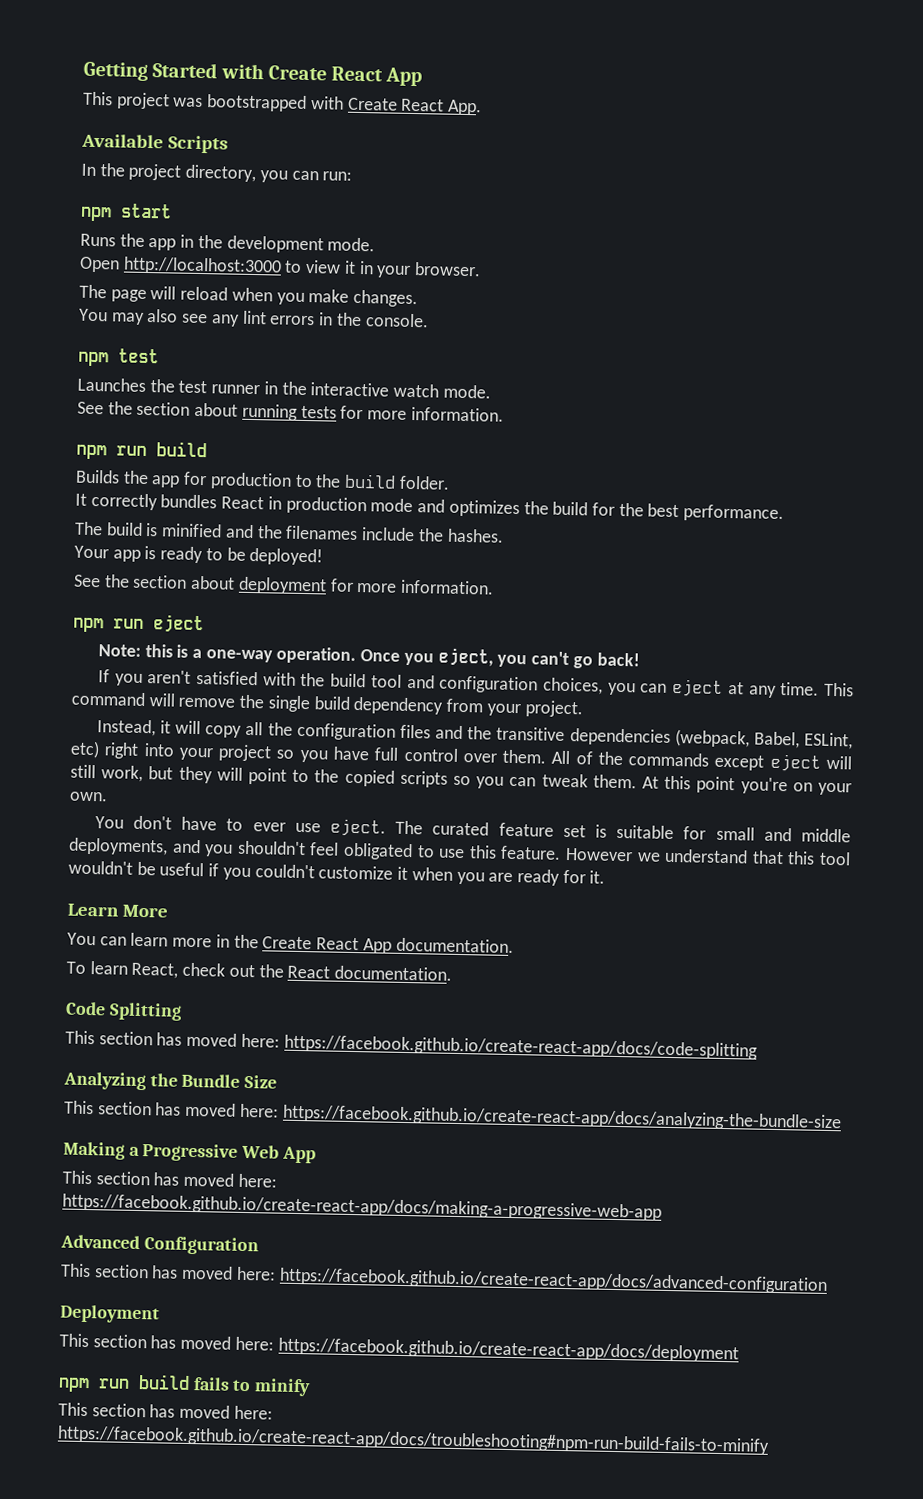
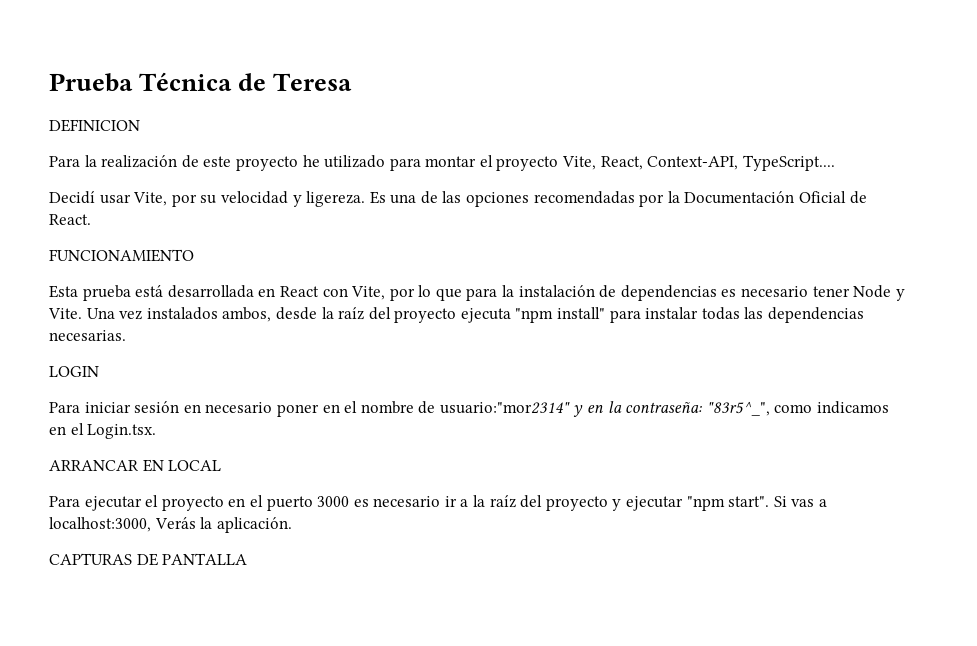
- Getting Started with Create React App
- This project was bootstrapped with Create React App.
- Available Scripts
- In the project directory, you can run:
- npm start
- Runs the app in the development mode.
- Open http://localhost:3000 to view it in your browser.
- The page will reload when you make changes.
- You may also see any lint errors in the console.
- npm test
- Launches the test runner in the interactive watch mode.
- See the section about running tests for more information.
- npm run build
- Builds the app for production to the build folder.
- It correctly bundles React in production mode and optimizes the build for the best performance.
- The build is minified and the filenames include the hashes.
- Your app is ready to be deployed!
- See the section about deployment for more information.
- npm run eject
- Note: this is a one-way operation. Once you eject, you can't go back!
- If you aren't satisfied with the build tool and configuration choices, you can eject at any time. This command will remove the single build dependency from your project.
- Instead, it will copy all the configuration files and the transitive dependencies (webpack, Babel, ESLint, etc) right into your project so you have full control over them. All of the commands except eject will still work, but they will point to the copied scripts so you can tweak them. At this point you're on your own.
- You don't have to ever use eject. The curated feature set is suitable for small and middle deployments, and you shouldn't feel obligated to use this feature. However we understand that this tool wouldn't be useful if you couldn't customize it when you are ready for it.
- Learn More
- You can learn more in the Create React App documentation.
- To learn React, check out the React documentation.
- Code Splitting
- This section has moved here: https://facebook.github.io/create-react-app/docs/code-splitting
- Analyzing the Bundle Size
- This section has moved here: https://facebook.github.io/create-react-app/docs/analyzing-the-bundle-size
- Making a Progressive Web App
- This section has moved here: https://facebook.github.io/create-react-app/docs/making-a-progressive-web-app
- Advanced Configuration
- This section has moved here: https://facebook.github.io/create-react-app/docs/advanced-configuration
- Deployment
- This section has moved here: https://facebook.github.io/create-react-app/docs/deployment
- npm run build fails to minify
- This section has moved here: https://facebook.github.io/create-react-app/docs/troubleshooting#npm-run-build-fails-to-minify
+ Prueba Técnica de Teresa
+ DEFINICION
+ Para la realización de este proyecto he utilizado para montar el proyecto Vite, React, Context-API, TypeScript....
+ Decidí usar Vite, por su velocidad y ligereza. Es una de las opciones recomendadas por la Documentación Oficial de React.
+ FUNCIONAMIENTO
+ Esta prueba está desarrollada en React con Vite, por lo que para la instalación de dependencias es necesario tener Node y Vite. Una vez instalados ambos, desde la raíz del proyecto ejecuta "npm install" para instalar todas las dependencias necesarias.
+ LOGIN
+ Para iniciar sesión en necesario poner en el nombre de usuario:"mor2314" y en la contraseña: "83r5^_", como indicamos en el Login.tsx.
+ ARRANCAR EN LOCAL
+ Para ejecutar el proyecto en el puerto 3000 es necesario ir a la raíz del proyecto y ejecutar "npm start". Si vas a localhost:3000, Verás la aplicación.
+ CAPTURAS DE PANTALLA

